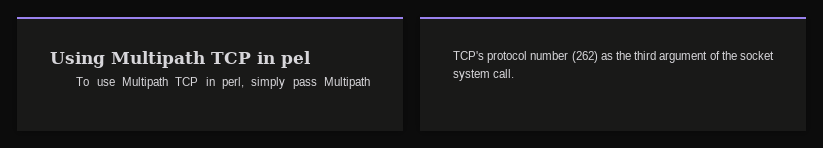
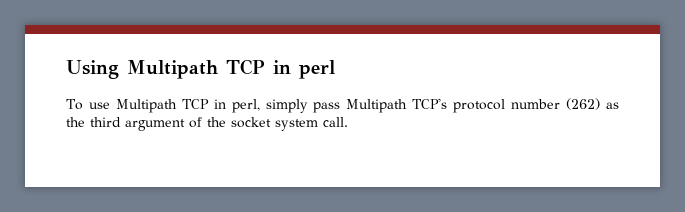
- Using Multipath TCP in pel
+ Using Multipath TCP in perl

